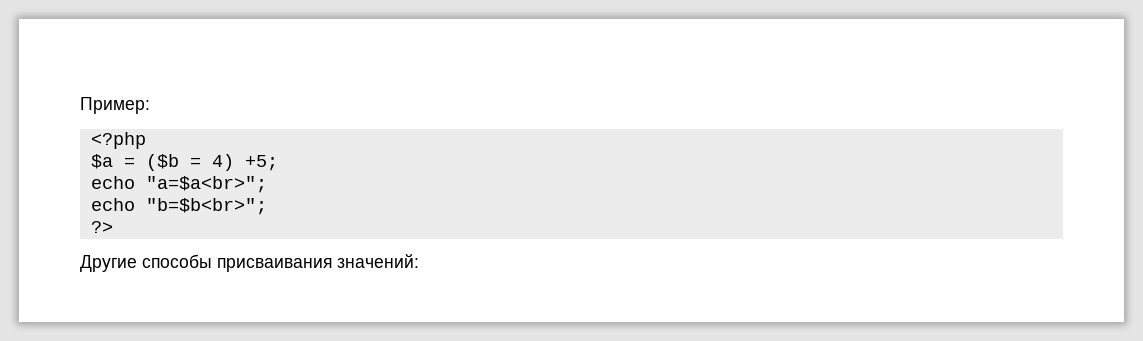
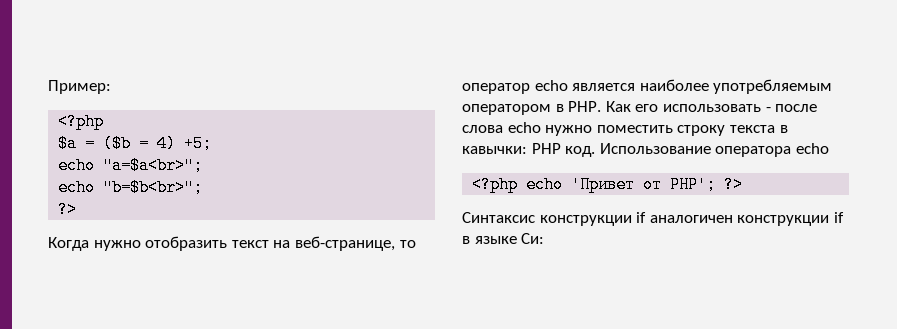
- Другие способы присваивания значений:
+ Когда нужно отобразить текст на веб-странице, то оператор echo является наиболее употребляемым оператором в PHP. Как его иcпользовать - после слова echo нужно поместить строку текста в кавычки: PHP код. Использование оператора echo
+ <?php echo 'Привет от PHP'; ?>
+ Синтаксис конструкции if аналогичен конструкции if в языке Си:

